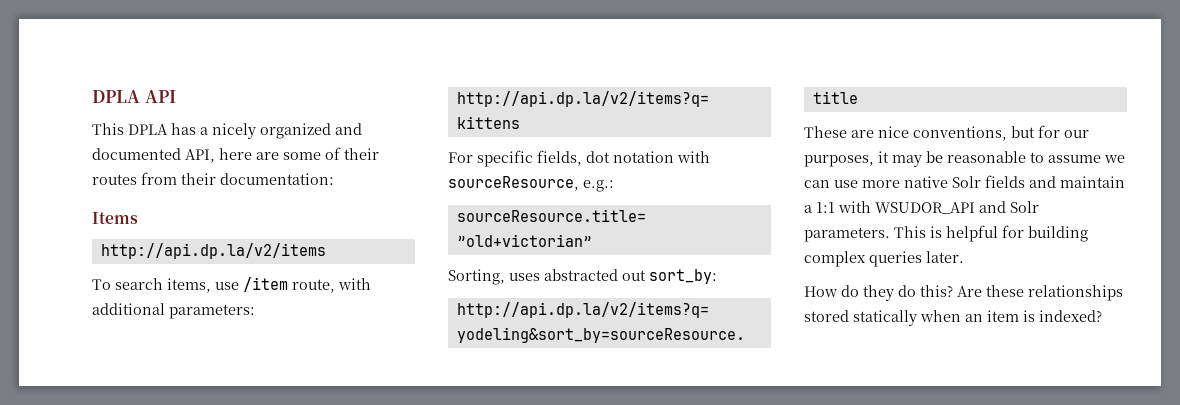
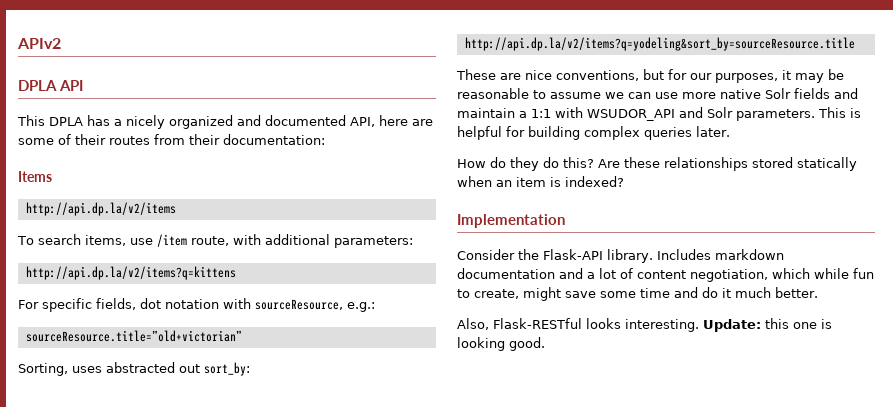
+ APIv2
+ Implementation
+ Consider the Flask-API library. Includes markdown documentation and a lot of content negotiation, which while fun to create, might save some time and do it much better.
+ Also, Flask-RESTful looks interesting. Update: this one is looking good.

